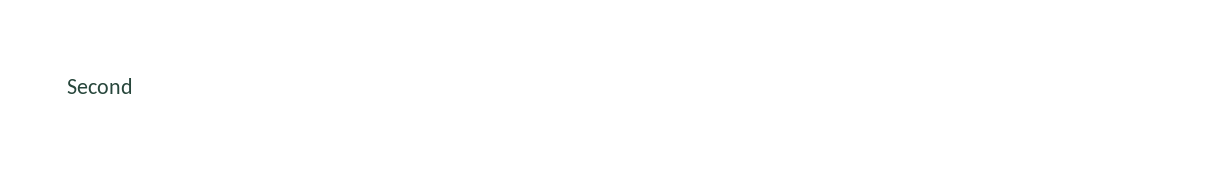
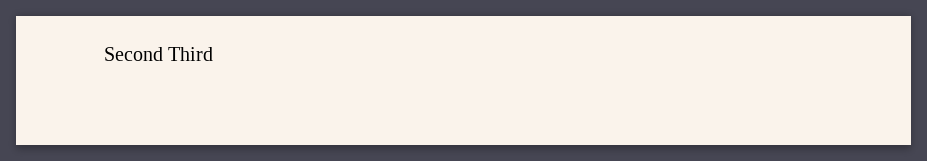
- Second
+ Second Third

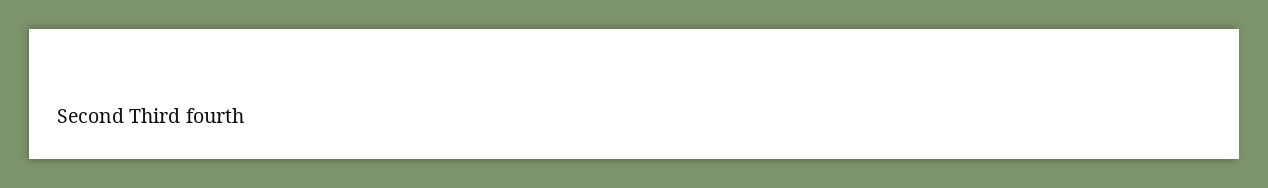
- Second Third
+ Second Third fourth

